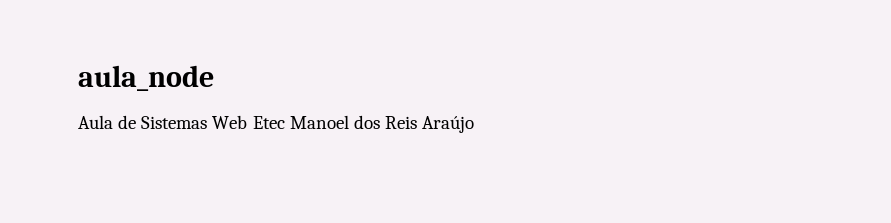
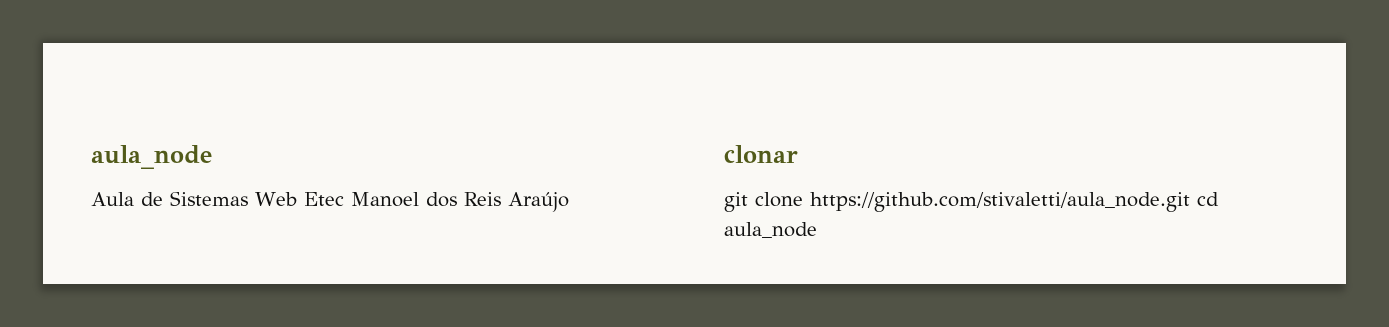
+ clonar
+ git clone https://github.com/stivaletti/aula_node.git cd aula_node

